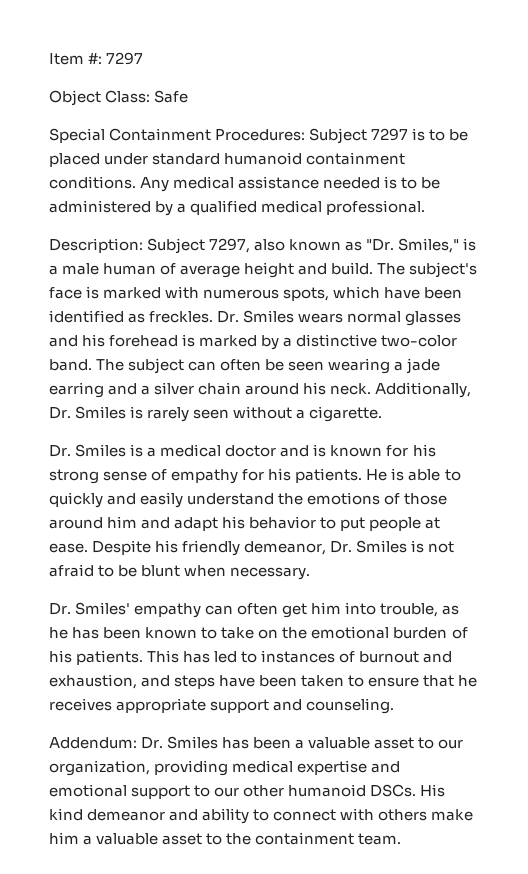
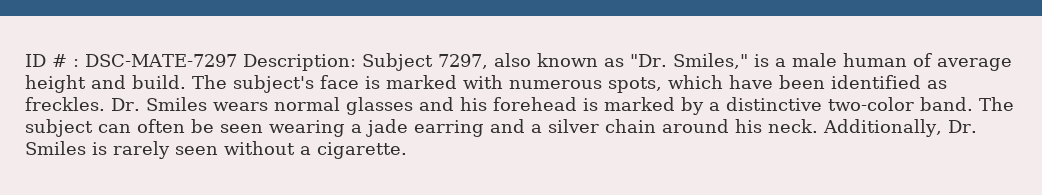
- Item #: 7297
- Object Class: Safe
- Special Containment Procedures: Subject 7297 is to be placed under standard humanoid containment conditions. Any medical assistance needed is to be administered by a qualified medical professional.
- Description: Subject 7297, also known as "Dr. Smiles," is a male human of average height and build.
+ ID # : DSC-MATE-7297 Description: Subject 7297, also known as "Dr. Smiles," is a male human of average height and build.
- Dr. Smiles is a medical doctor and is known for his strong sense of empathy for his patients. He is able to quickly and easily understand the emotions of those around him and adapt his behavior to put people at ease. Despite his friendly demeanor, Dr. Smiles is not afraid to be blunt when necessary.
- Dr. Smiles' empathy can often get him into trouble, as he has been known to take on the emotional burden of his patients. This has led to instances of burnout and exhaustion, and steps have been taken to ensure that he receives appropriate support and counseling.
- Addendum: Dr. Smiles has been a valuable asset to our organization, providing medical expertise and emotional support to our other humanoid DSCs. His kind demeanor and ability to connect with others make him a valuable asset to the containment team.

